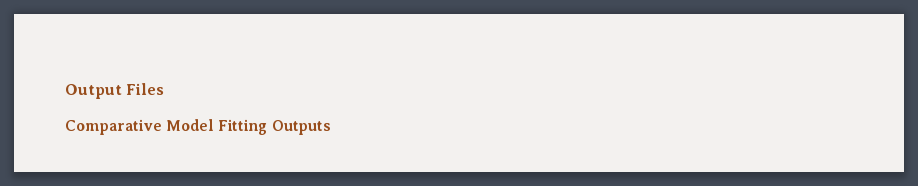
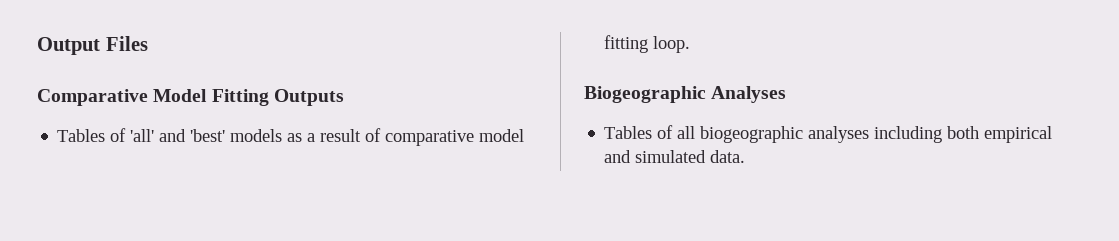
+ Tables of 'all' and 'best' models as a result of comparative model fitting loop.
+ Biogeographic Analyses
+ Tables of all biogeographic analyses including both empirical and simulated data.

